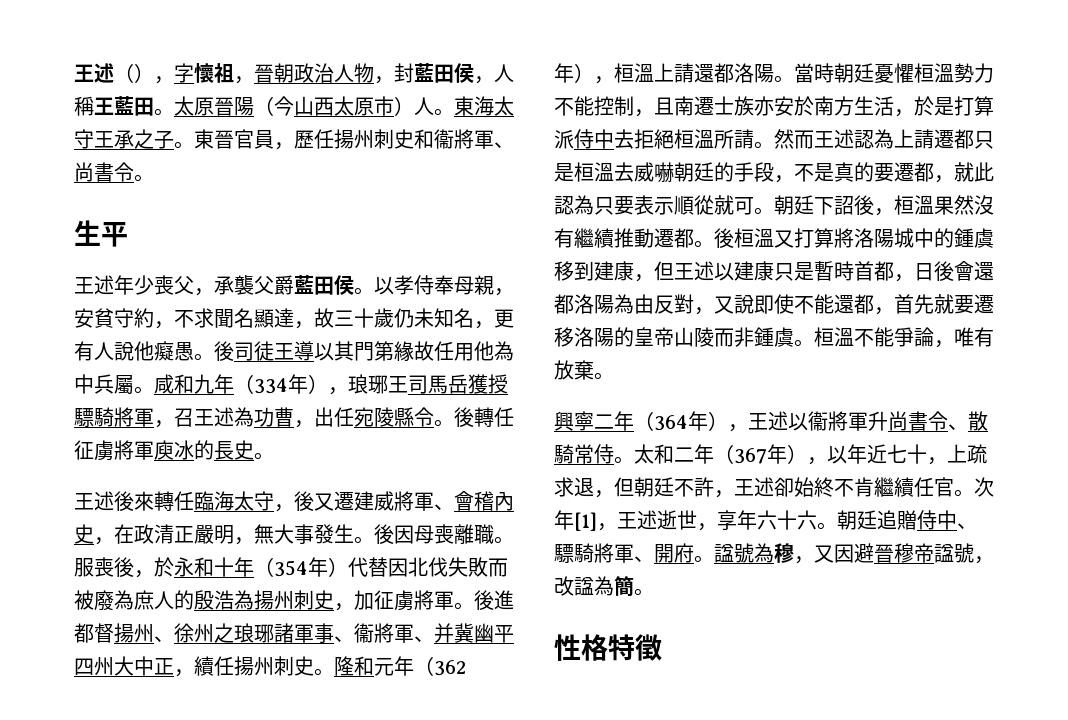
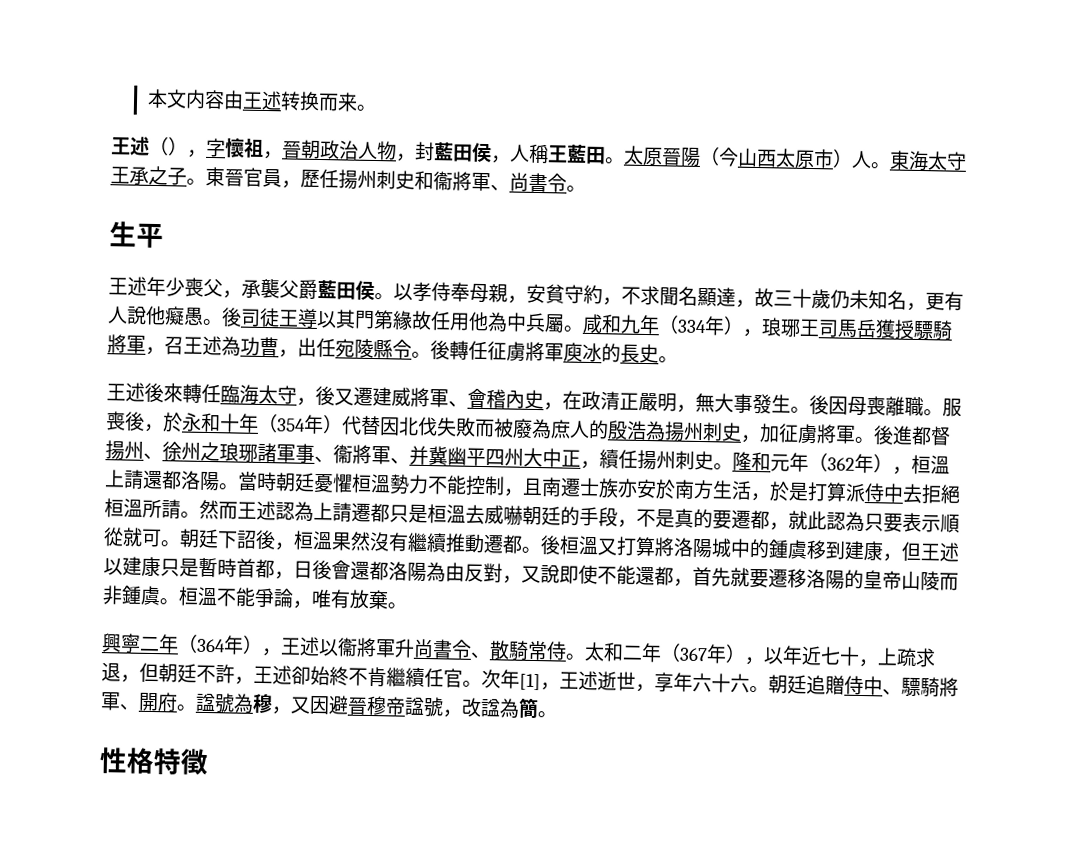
+ 本文内容由王述转换而来。

